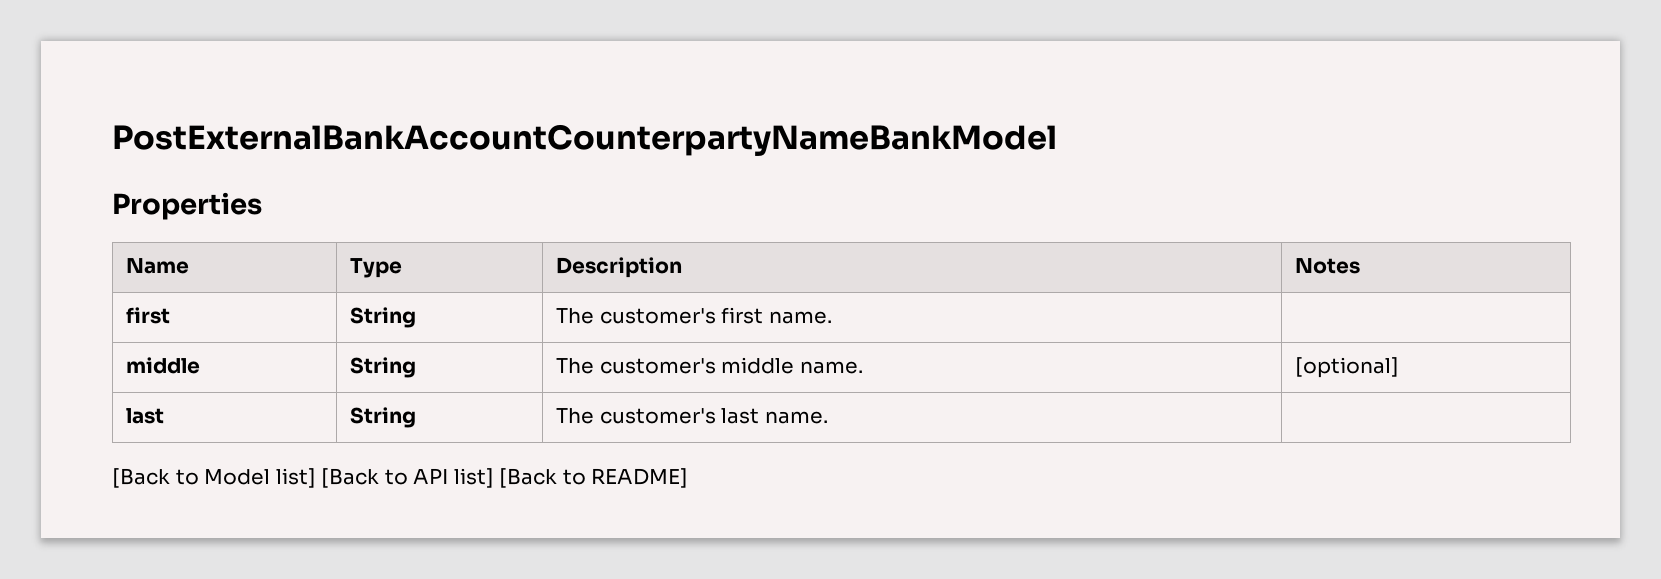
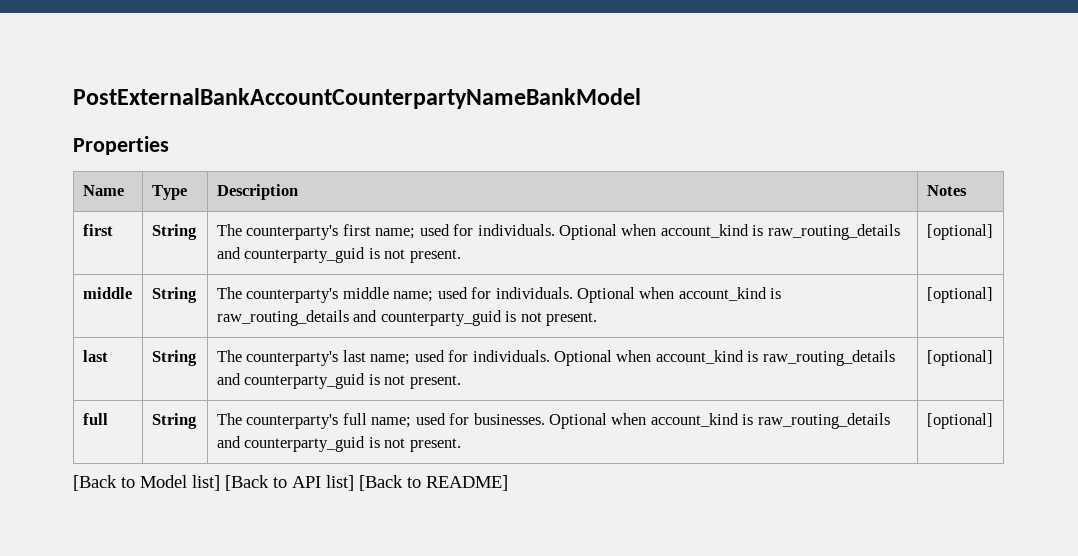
- first | String | The customer's first name. |
- middle | String | The customer's middle name. | [optional]
- last | String | The customer's last name. |
+ first | String | The counterparty's first name; used for individuals. Optional when account_kind is raw_routing_details and counterparty_guid is not present. | [optional]
+ middle | String | The counterparty's middle name; used for individuals. Optional when account_kind is raw_routing_details and counterparty_guid is not present. | [optional]
+ last | String | The counterparty's last name; used for individuals. Optional when account_kind is raw_routing_details and counterparty_guid is not present. | [optional]
+ full | String | The counterparty's full name; used for businesses. Optional when account_kind is raw_routing_details and counterparty_guid is not present. | [optional]

